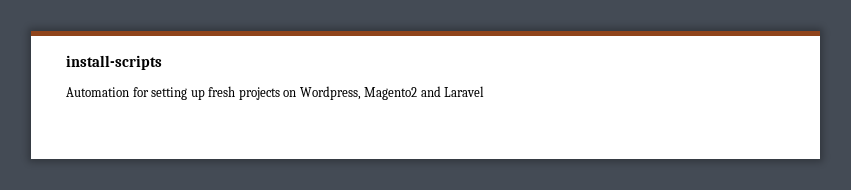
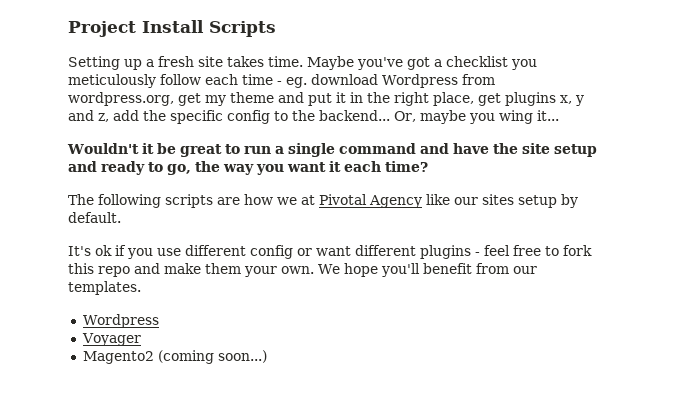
- install-scripts
- Automation for setting up fresh projects on Wordpress, Magento2 and Laravel
+ Project Install Scripts
+ Setting up a fresh site takes time. Maybe you've got a checklist you meticulously follow each time - eg. download Wordpress from wordpress.org, get my theme and put it in the right place, get plugins x, y and z, add the specific config to the backend... Or, maybe you wing it...
+ Wouldn't it be great to run a single command and have the site setup and ready to go, the way you want it each time?
+ The following scripts are how we at Pivotal Agency like our sites setup by default.
+ It's ok if you use different config or want different plugins - feel free to fork this repo and make them your own. We hope you'll benefit from our templates.
+ Wordpress
+ Voyager
+ Magento2 (coming soon...)

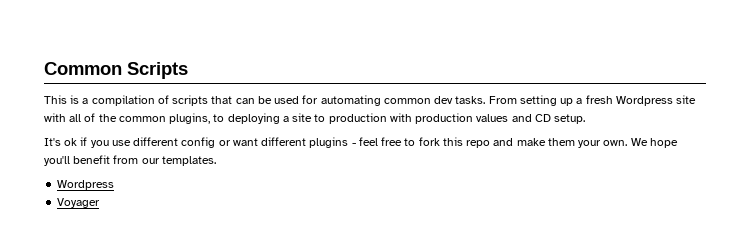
- Project Install Scripts
+ Common Scripts
- Setting up a fresh site takes time. Maybe you've got a checklist you meticulously follow each time - eg. download Wordpress from wordpress.org, get my theme and put it in the right place, get plugins x, y and z, add the specific config to the backend... Or, maybe you wing it...
- Wouldn't it be great to run a single command and have the site setup and ready to go, the way you want it each time?
- The following scripts are how we at Pivotal Agency like our sites setup by default.
+ This is a compilation of scripts that can be used for automating common dev tasks. From setting up a fresh Wordpress site with all of the common plugins, to deploying a site to production with production values and CD setup.
- Magento2 (coming soon...)

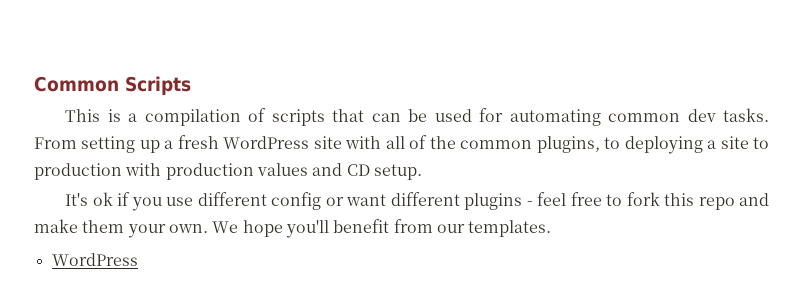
- From setting up a fresh Wordpress site with all of the common plugins, to deploying a site to production with production values and CD setup.
+ From setting up a fresh WordPress site with all of the common plugins, to deploying a site to production with production values and CD setup.
  We hope you'll benefit from our templates.
- Wordpress
- Voyager
+ WordPress

